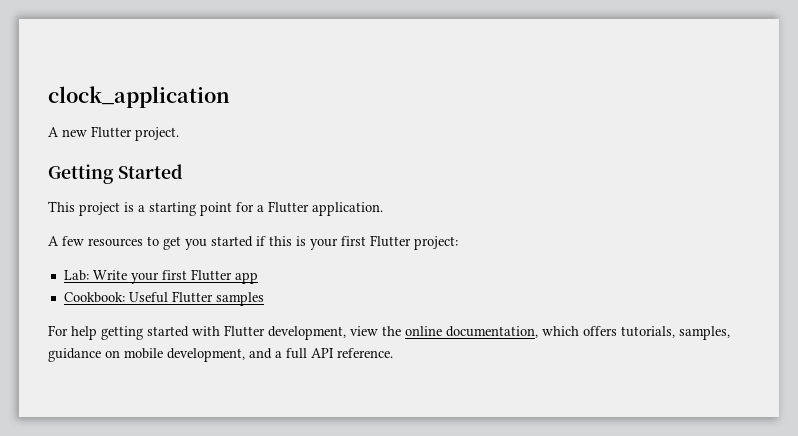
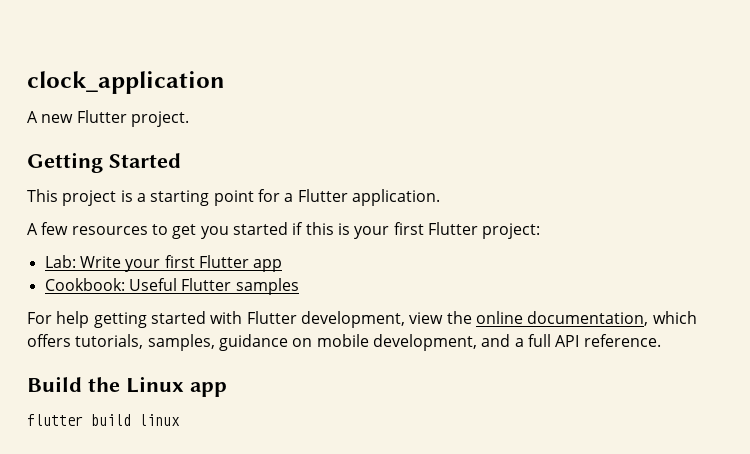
+ Build the Linux app
+ flutter build linux

